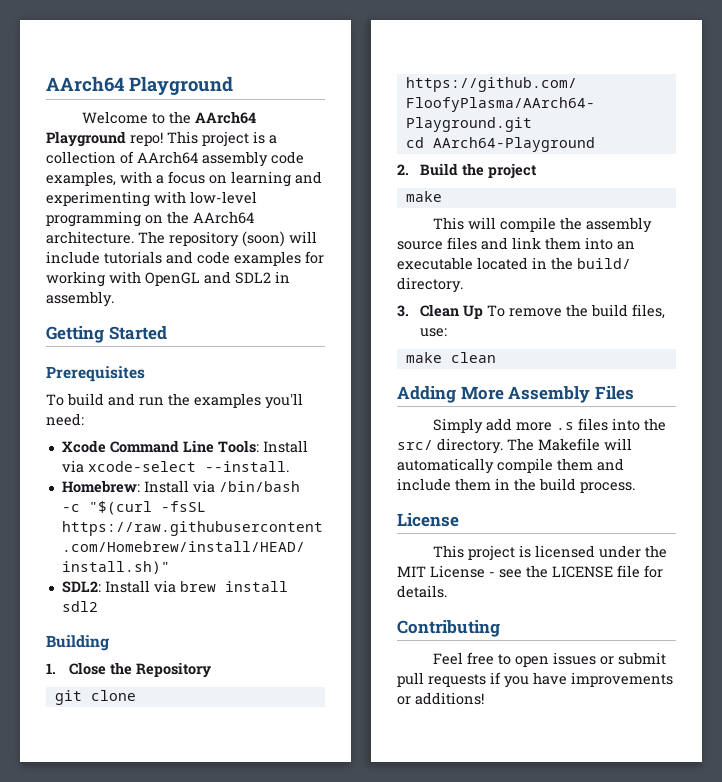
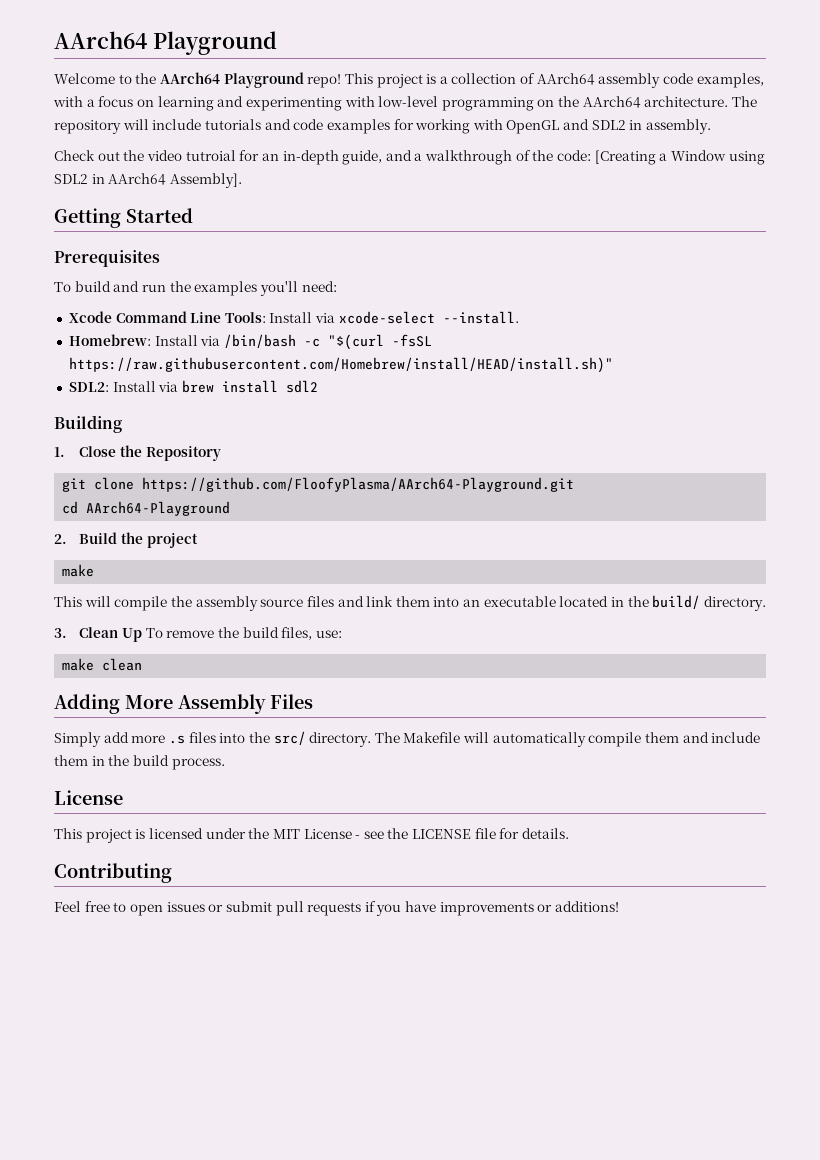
- The repository (soon) will include tutorials and code examples for working with OpenGL and SDL2 in assembly.
+ The repository will include tutorials and code examples for working with OpenGL and SDL2 in assembly.
+ Check out the video tutroial for an in-depth guide, and a walkthrough of the code: [Creating a Window using SDL2 in AArch64 Assembly].

